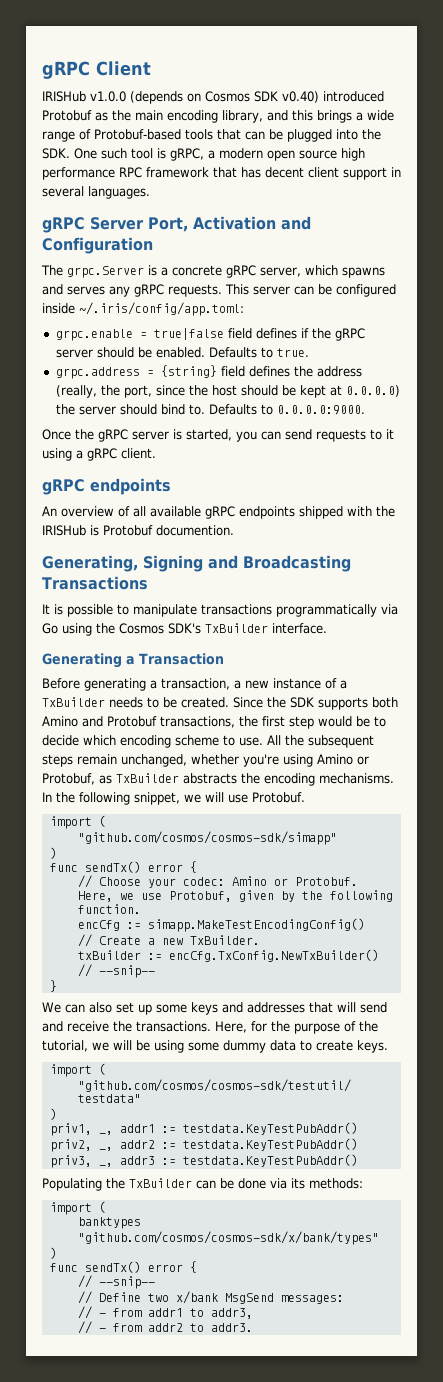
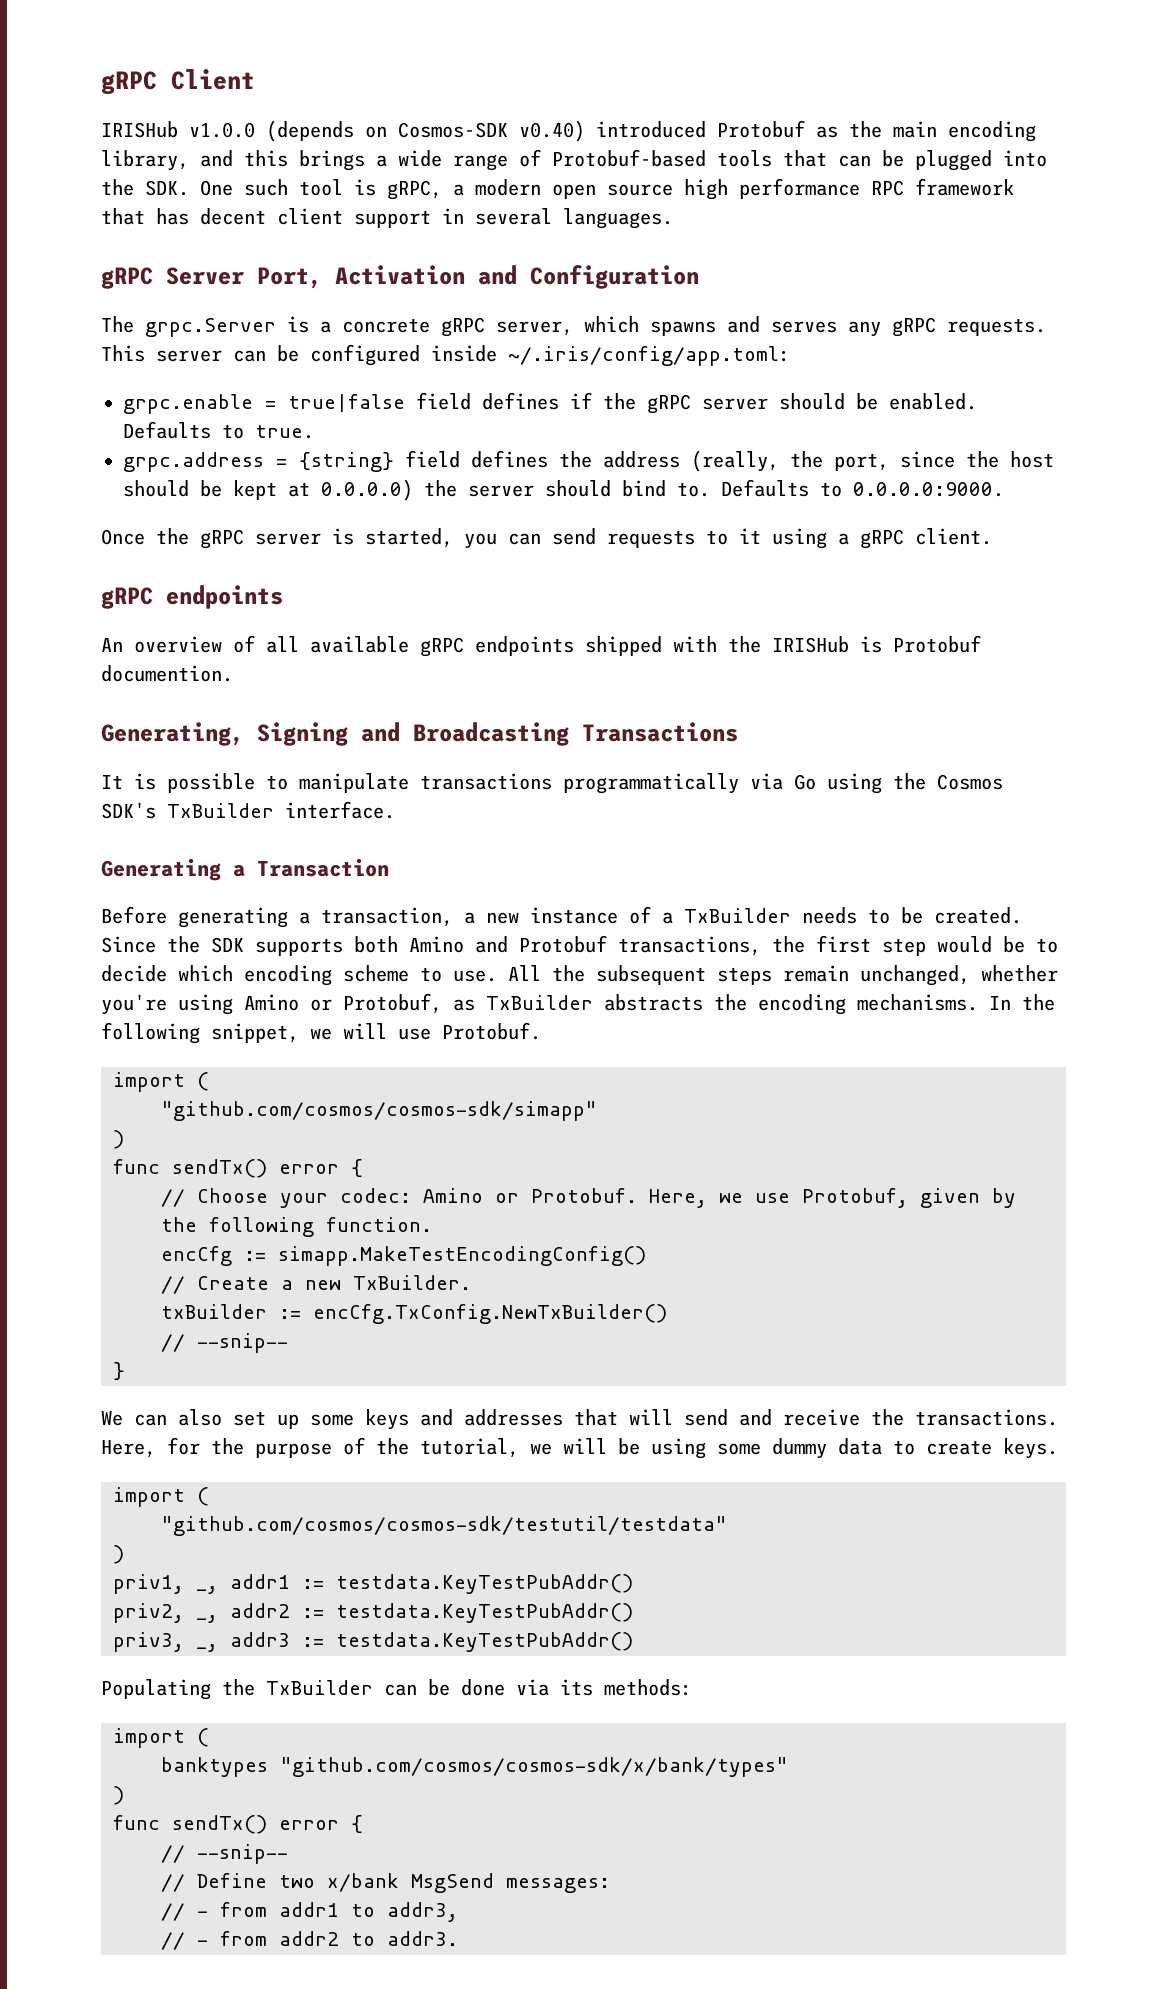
- IRISHub v1.0.0 (depends on Cosmos SDK v0.40) introduced Protobuf as the main encoding library, and this brings a wide range of Protobuf-based tools that can be plugged into the SDK. One such tool is gRPC, a modern open source high performance RPC framework that has decent client support in several languages.
+ IRISHub v1.0.0 (depends on Cosmos-SDK v0.40) introduced Protobuf as the main encoding library, and this brings a wide range of Protobuf-based tools that can be plugged into the SDK. One such tool is gRPC, a modern open source high performance RPC framework that has decent client support in several languages.

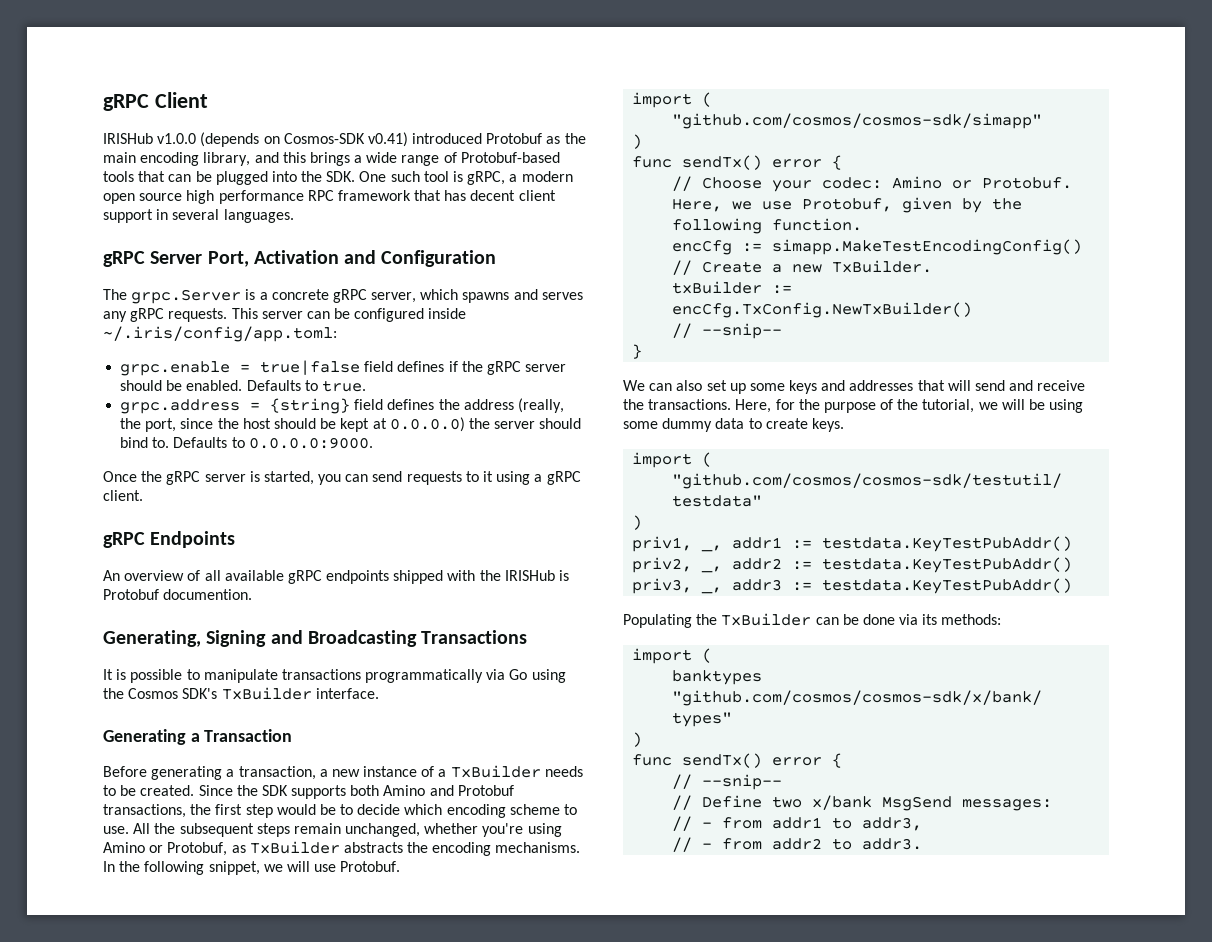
- IRISHub v1.0.0 (depends on Cosmos-SDK v0.40) introduced Protobuf as the main encoding library, and this brings a wide range of Protobuf-based tools that can be plugged into the SDK. One such tool is gRPC, a modern open source high performance RPC framework that has decent client support in several languages.
+ IRISHub v1.0.0 (depends on Cosmos-SDK v0.41) introduced Protobuf as the main encoding library, and this brings a wide range of Protobuf-based tools that can be plugged into the SDK. One such tool is gRPC, a modern open source high performance RPC framework that has decent client support in several languages.
  Once the gRPC server is started, you can send requests to it using a gRPC client.
- gRPC endpoints
+ gRPC Endpoints

